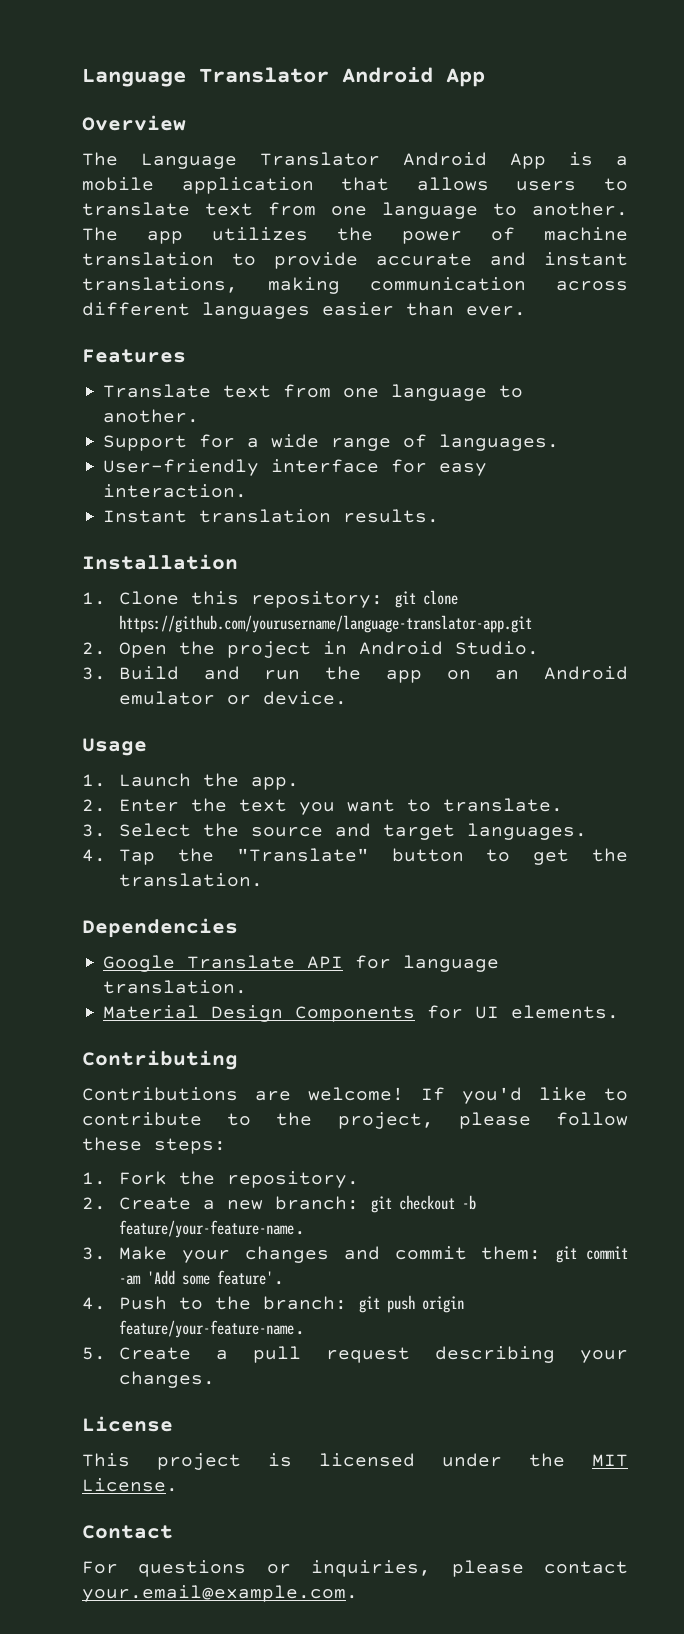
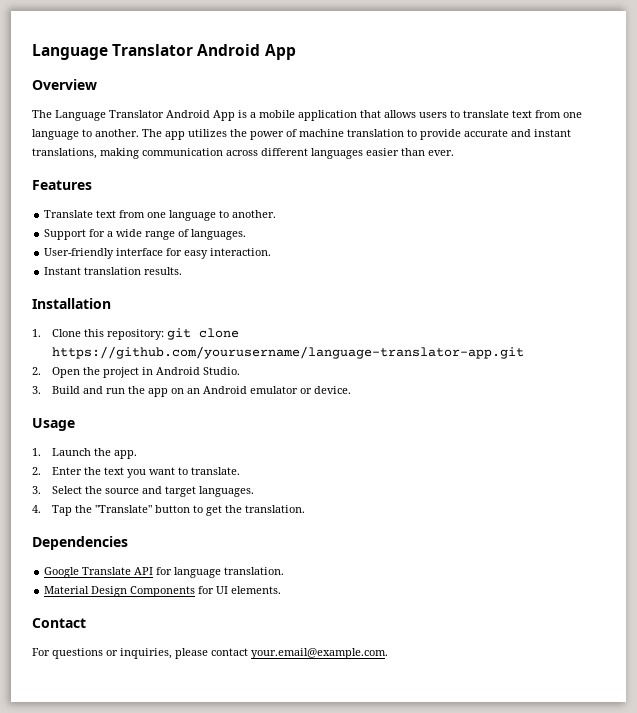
- Contributing
- Contributions are welcome! If you'd like to contribute to the project, please follow these steps:
- 1. Fork the repository.
- 2. Create a new branch: git checkout -b feature/your-feature-name.
- 3. Make your changes and commit them: git commit -am 'Add some feature'.
- 4. Push to the branch: git push origin feature/your-feature-name.
- 5. Create a pull request describing your changes.
- License
- This project is licensed under the MIT License.

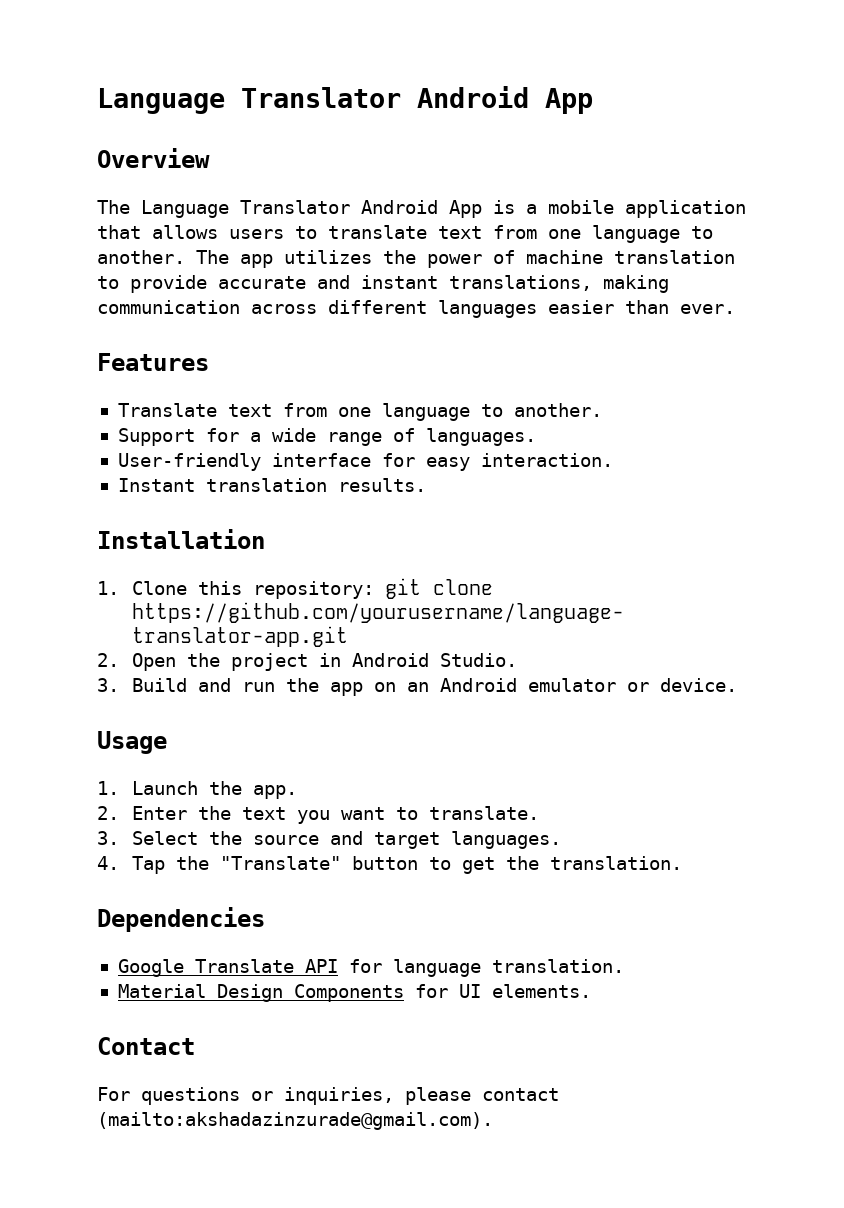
- For questions or inquiries, please contact your.email@example.com.
+ For questions or inquiries, please contact (mailto:akshadazinzurade@gmail.com).

